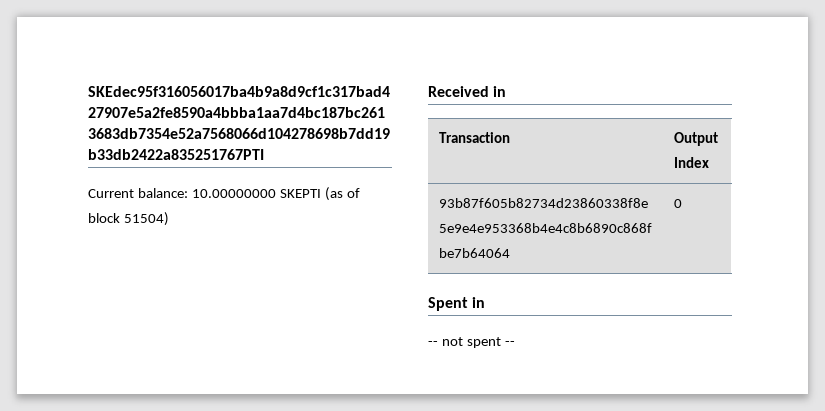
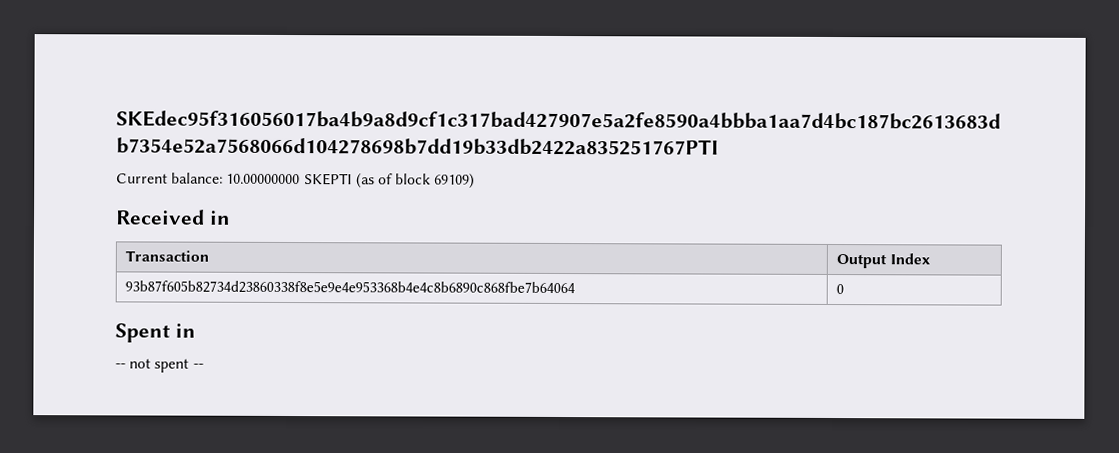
- Current balance: 10.00000000 SKEPTI (as of block 51504)
+ Current balance: 10.00000000 SKEPTI (as of block 69109)

